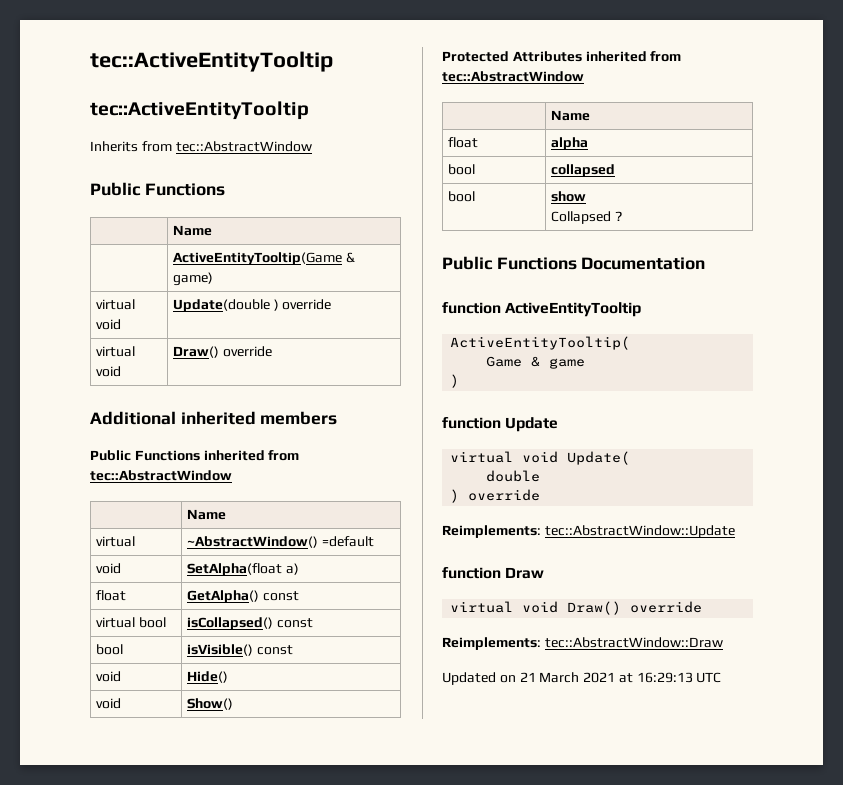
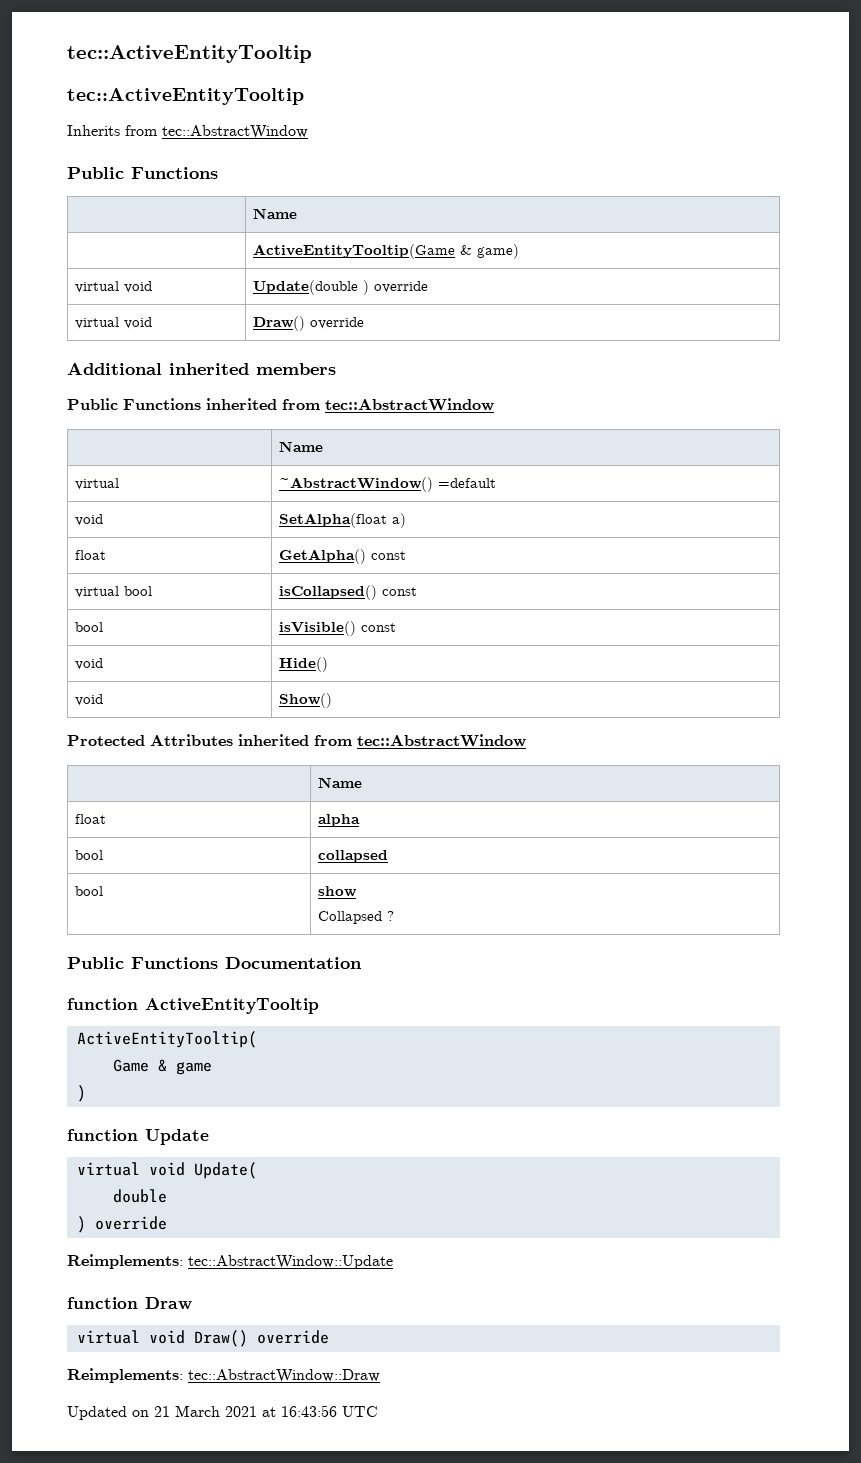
- Updated on 21 March 2021 at 16:29:13 UTC
+ Updated on 21 March 2021 at 16:43:56 UTC

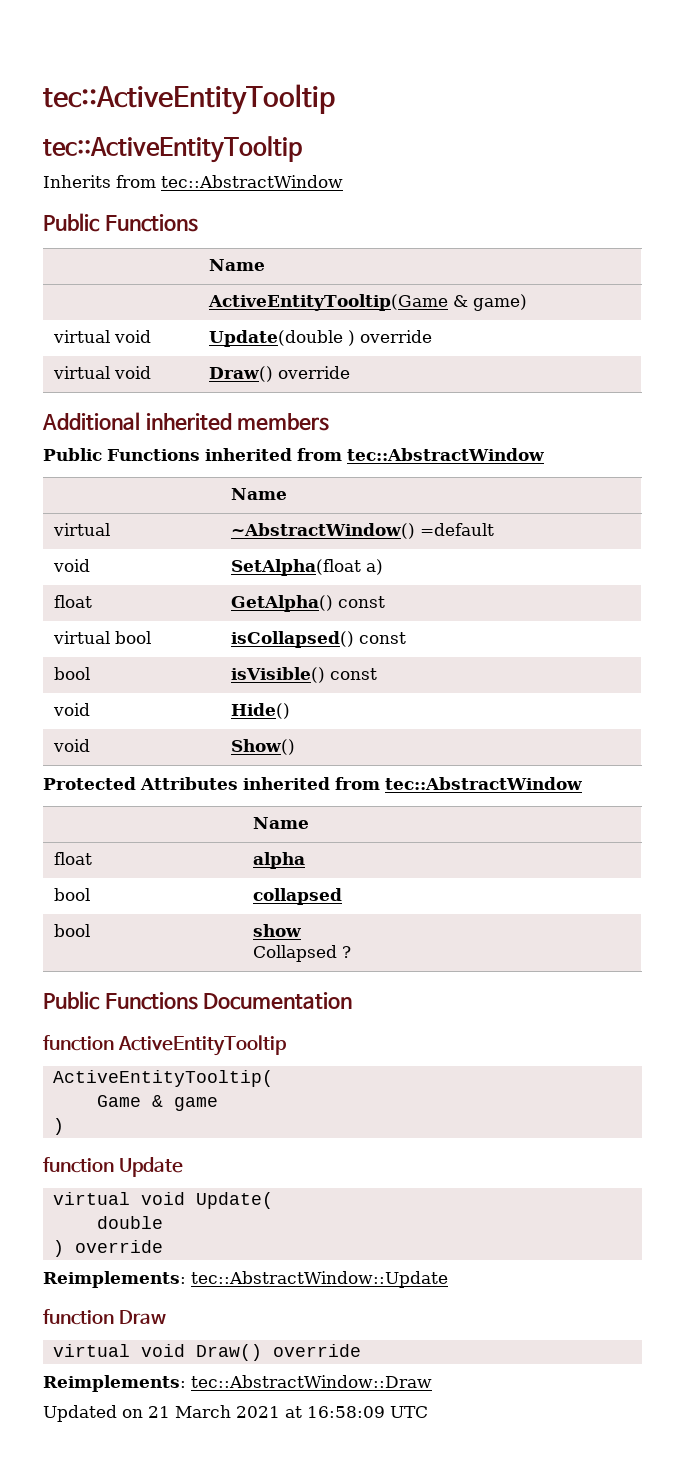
- Updated on 21 March 2021 at 16:43:56 UTC
+ Updated on 21 March 2021 at 16:58:09 UTC

